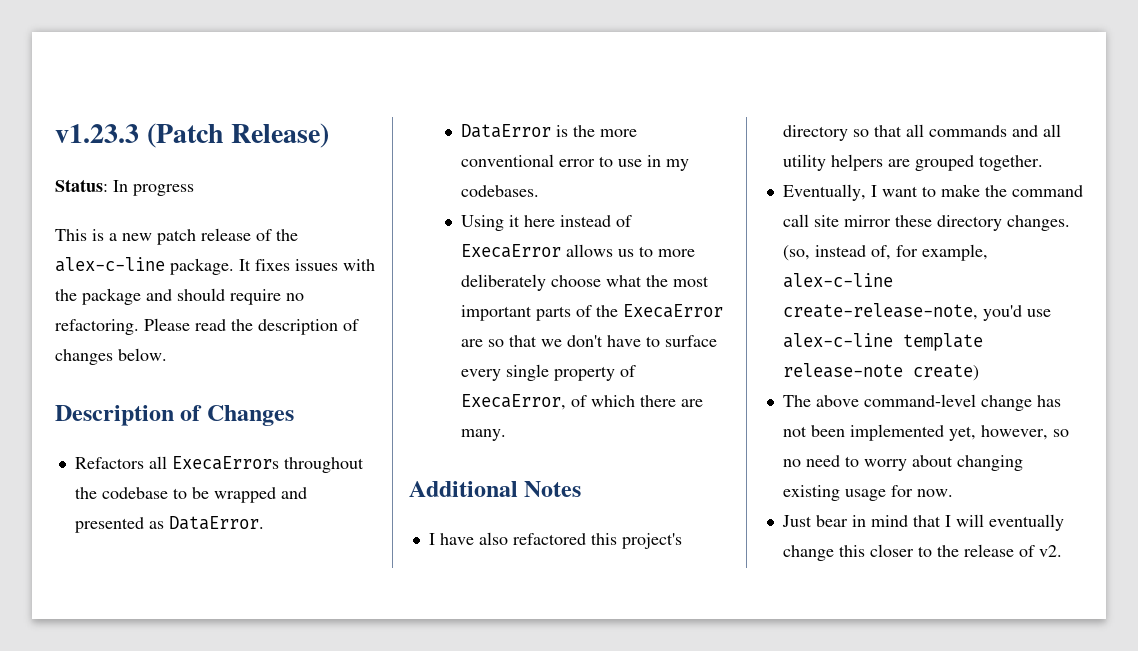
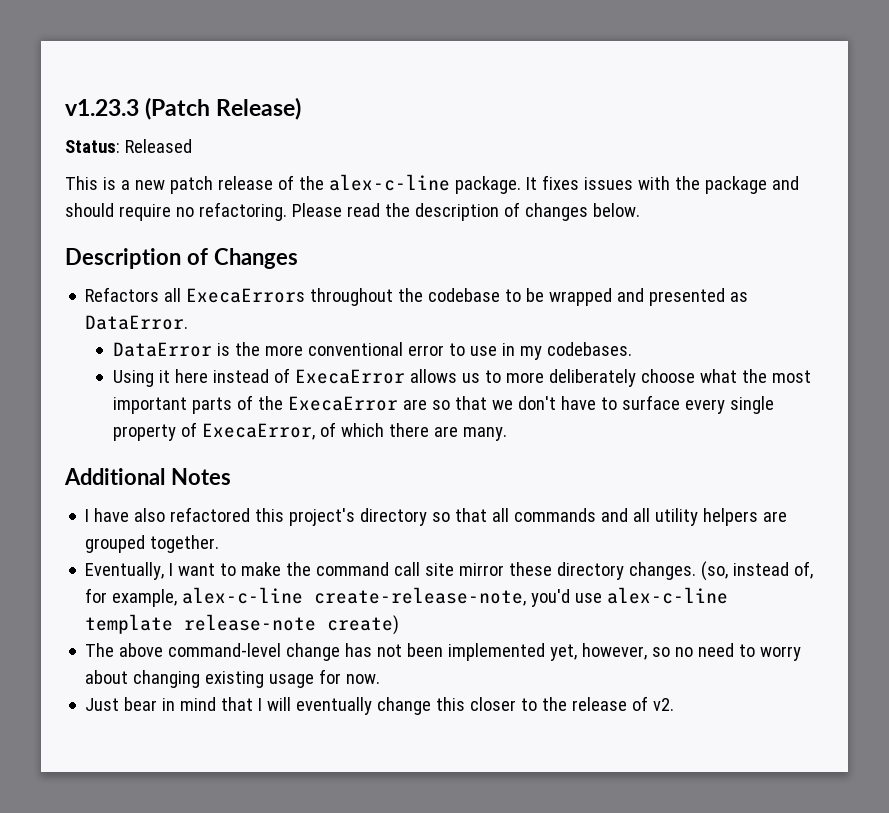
- Status: In progress
+ Status: Released

